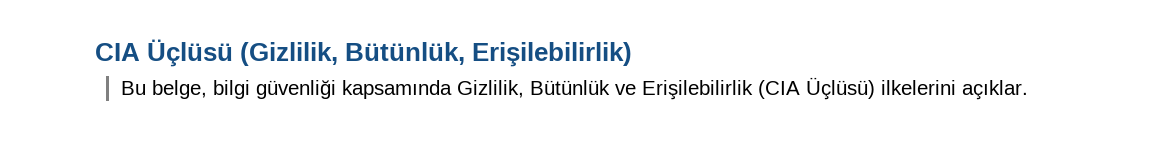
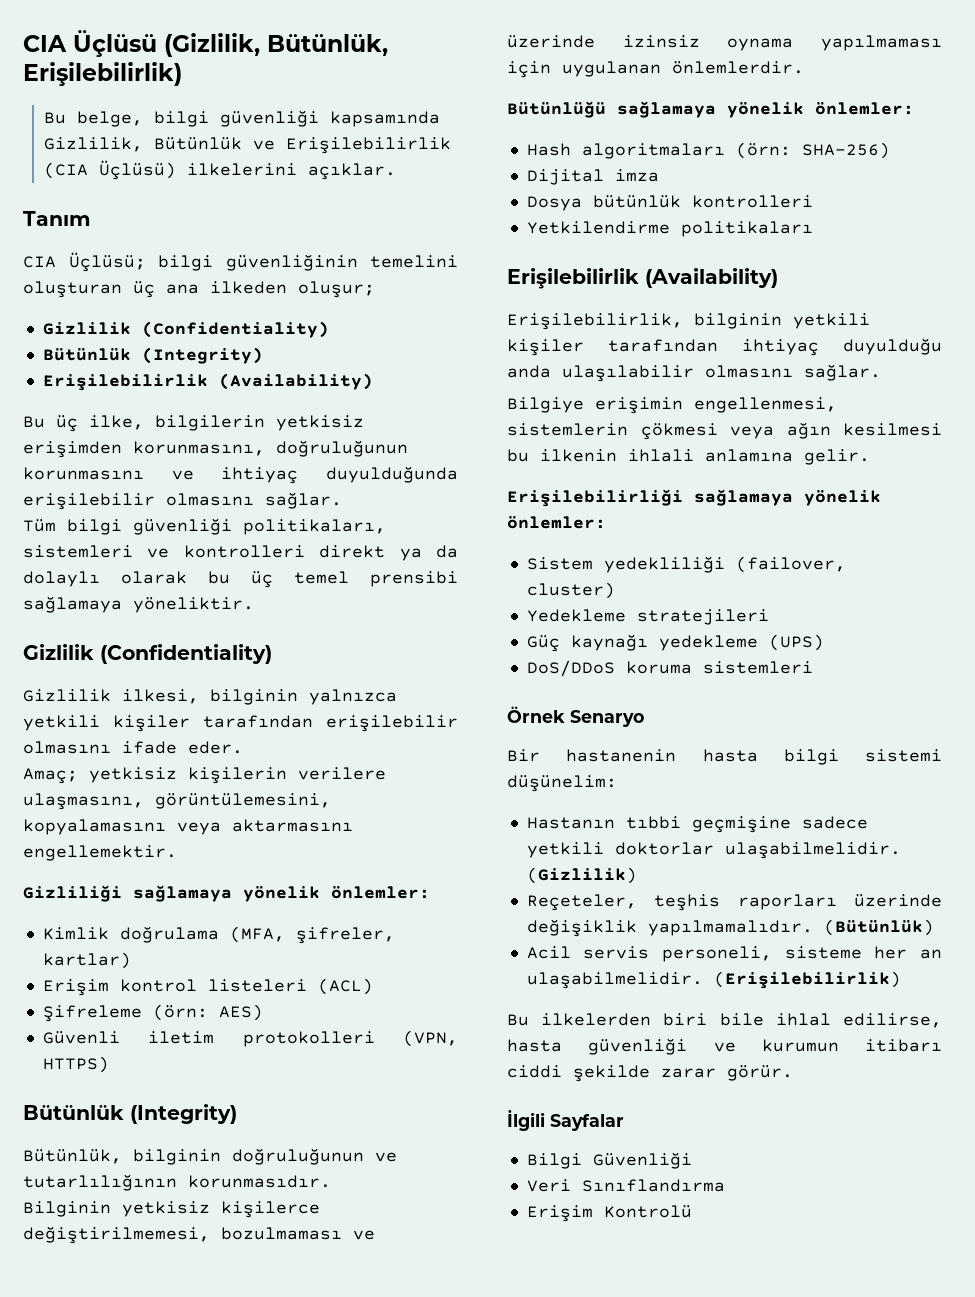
+ Tanım
+ CIA Üçlüsü; bilgi güvenliğinin temelini oluşturan üç ana ilkeden oluşur;
+ Gizlilik (Confidentiality)
+ Bütünlük (Integrity)
+ Erişilebilirlik (Availability)
+ Bu üç ilke, bilgilerin yetkisiz erişimden korunmasını, doğruluğunun korunmasını ve ihtiyaç duyulduğunda erişilebilir olmasını sağlar.
+ Tüm bilgi güvenliği politikaları, sistemleri ve kontrolleri direkt ya da dolaylı olarak bu üç temel prensibi sağlamaya yöneliktir.
+ Gizlilik (Confidentiality)
+ Gizlilik ilkesi, bilginin yalnızca yetkili kişiler tarafından erişilebilir olmasını ifade eder.
+ Amaç; yetkisiz kişilerin verilere ulaşmasını, görüntülemesini, kopyalamasını veya aktarmasını engellemektir.
+ Gizliliği sağlamaya yönelik önlemler:
+ Kimlik doğrulama (MFA, şifreler, kartlar)
+ Erişim kontrol listeleri (ACL)
+ Şifreleme (örn: AES)
+ Güvenli iletim protokolleri (VPN, HTTPS)
+ Bütünlük (Integrity)
+ Bütünlük, bilginin doğruluğunun ve tutarlılığının korunmasıdır.
+ Bilginin yetkisiz kişilerce değiştirilmemesi, bozulmaması ve üzerinde izinsiz oynama yapılmaması için uygulanan önlemlerdir.
+ Bütünlüğü sağlamaya yönelik önlemler:
+ Hash algoritmaları (örn: SHA-256)
+ Dijital imza
+ Dosya bütünlük kontrolleri
+ Yetkilendirme politikaları
+ Erişilebilirlik (Availability)
+ Erişilebilirlik, bilginin yetkili kişiler tarafından ihtiyaç duyulduğu anda ulaşılabilir olmasını sağlar.
+ Bilgiye erişimin engellenmesi, sistemlerin çökmesi veya ağın kesilmesi bu ilkenin ihlali anlamına gelir.
+ Erişilebilirliği sağlamaya yönelik önlemler:
+ Sistem yedekliliği (failover, cluster)
+ Yedekleme stratejileri
+ Güç kaynağı yedekleme (UPS)
+ DoS/DDoS koruma sistemleri
+ Örnek Senaryo
+ Bir hastanenin hasta bilgi sistemi düşünelim:
+ Hastanın tıbbi geçmişine sadece yetkili doktorlar ulaşabilmelidir. (Gizlilik)
+ Reçeteler, teşhis raporları üzerinde değişiklik yapılmamalıdır. (Bütünlük)
+ Acil servis personeli, sisteme her an ulaşabilmelidir. (Erişilebilirlik)
+ Bu ilkelerden biri bile ihlal edilirse, hasta güvenliği ve kurumun itibarı ciddi şekilde zarar görür.
+ İlgili Sayfalar
+ Bilgi Güvenliği
+ Veri Sınıflandırma
+ Erişim Kontrolü

